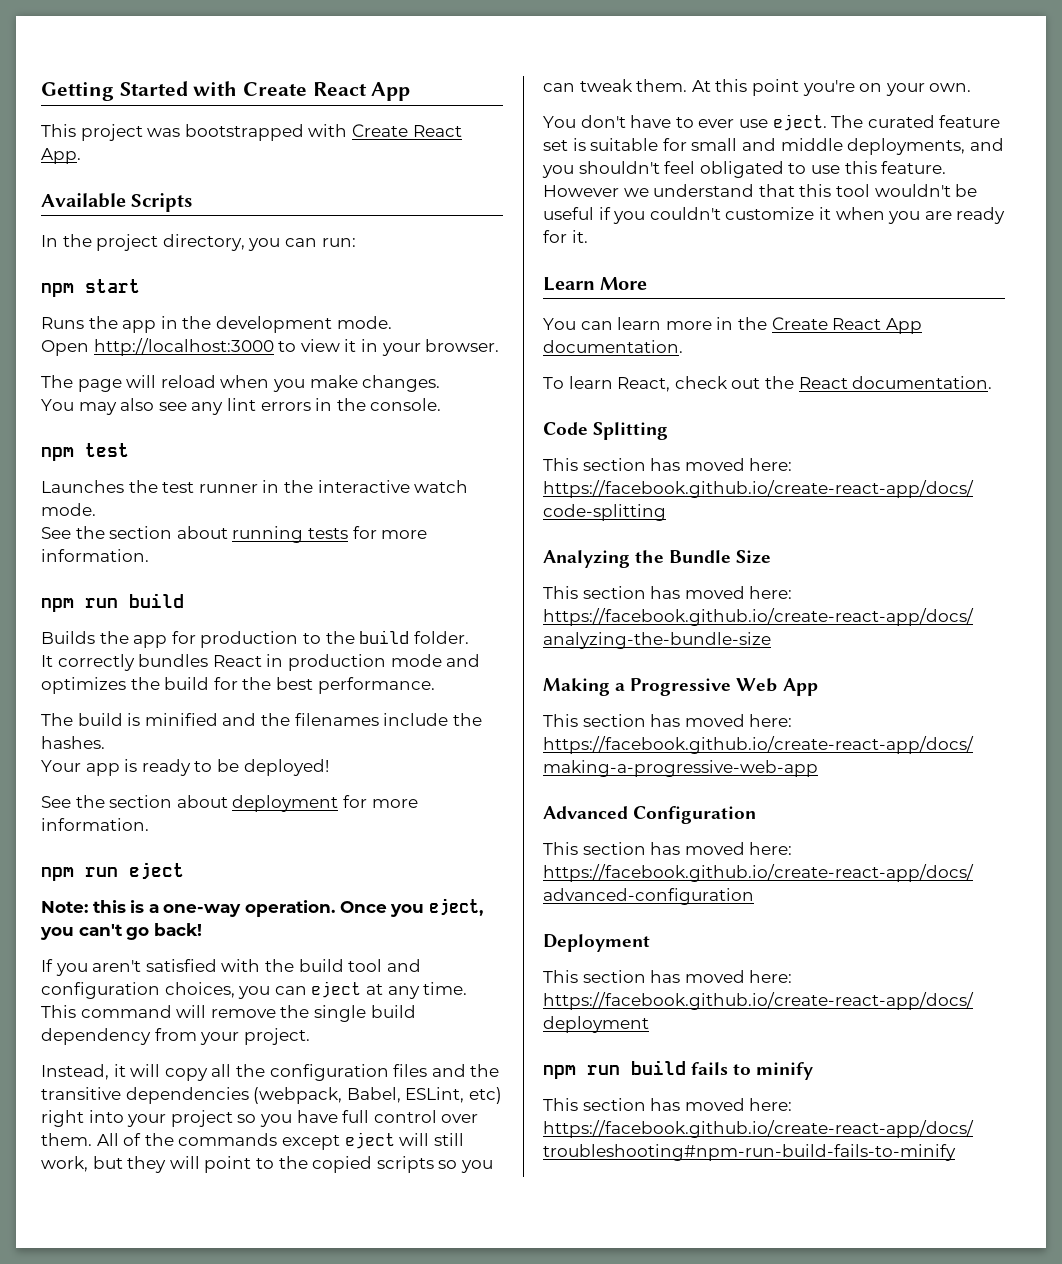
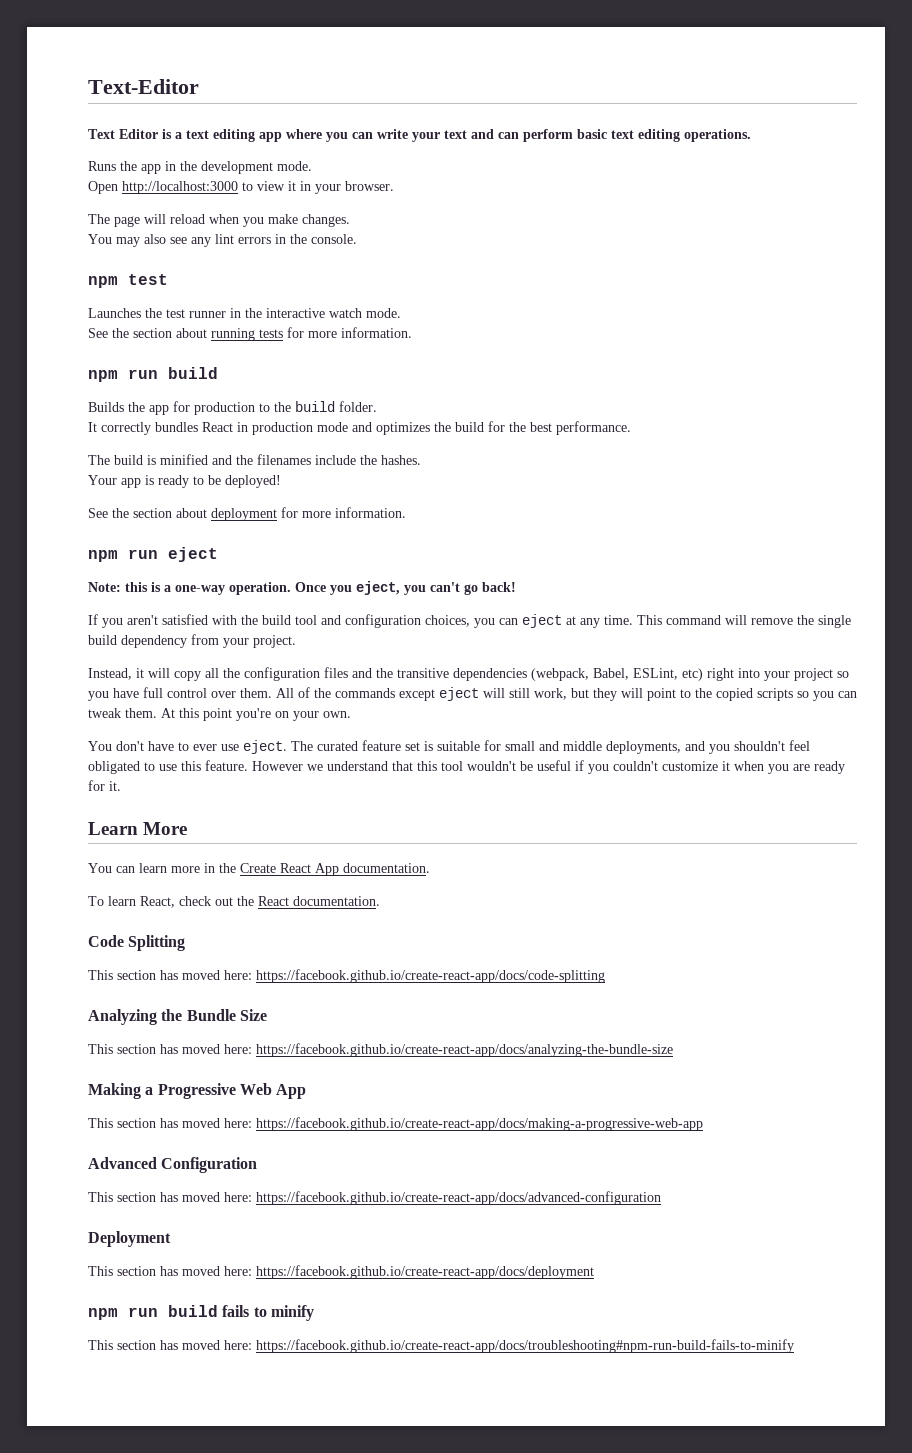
- Getting Started with Create React App
- This project was bootstrapped with Create React App.
- Available Scripts
- In the project directory, you can run:
- npm start
+ Text-Editor
+ Text Editor is a text editing app where you can write your text and can perform basic text editing operations.

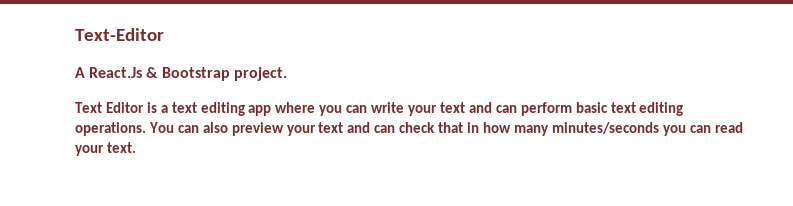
+ A React.Js & Bootstrap project.
- Text Editor is a text editing app where you can write your text and can perform basic text editing operations.
- Runs the app in the development mode.
- Open http://localhost:3000 to view it in your browser.
- The page will reload when you make changes.
- You may also see any lint errors in the console.
- npm test
- Launches the test runner in the interactive watch mode.
- See the section about running tests for more information.
- npm run build
- Builds the app for production to the build folder.
- It correctly bundles React in production mode and optimizes the build for the best performance.
- The build is minified and the filenames include the hashes.
- Your app is ready to be deployed!
- See the section about deployment for more information.
- npm run eject
- Note: this is a one-way operation. Once you eject, you can't go back!
- If you aren't satisfied with the build tool and configuration choices, you can eject at any time. This command will remove the single build dependency from your project.
- Instead, it will copy all the configuration files and the transitive dependencies (webpack, Babel, ESLint, etc) right into your project so you have full control over them. All of the commands except eject will still work, but they will point to the copied scripts so you can tweak them. At this point you're on your own.
- You don't have to ever use eject. The curated feature set is suitable for small and middle deployments, and you shouldn't feel obligated to use this feature. However we understand that this tool wouldn't be useful if you couldn't customize it when you are ready for it.
- Learn More
- You can learn more in the Create React App documentation.
- To learn React, check out the React documentation.
- Code Splitting
- This section has moved here: https://facebook.github.io/create-react-app/docs/code-splitting
- Analyzing the Bundle Size
- This section has moved here: https://facebook.github.io/create-react-app/docs/analyzing-the-bundle-size
- Making a Progressive Web App
- This section has moved here: https://facebook.github.io/create-react-app/docs/making-a-progressive-web-app
- Advanced Configuration
- This section has moved here: https://facebook.github.io/create-react-app/docs/advanced-configuration
- Deployment
- This section has moved here: https://facebook.github.io/create-react-app/docs/deployment
- npm run build fails to minify
- This section has moved here: https://facebook.github.io/create-react-app/docs/troubleshooting#npm-run-build-fails-to-minify
+ Text Editor is a text editing app where you can write your text and can perform basic text editing operations. You can also preview your text and can check that in how many minutes/seconds you can read your text.

